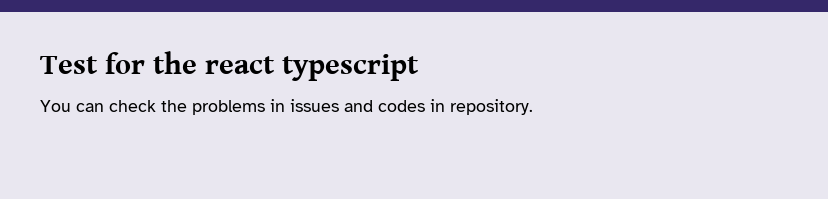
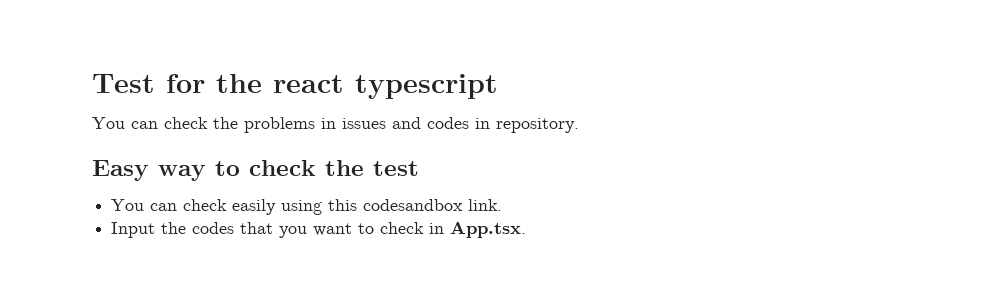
+ Easy way to check the test
+ You can check easily using this codesandbox link.
+ Input the codes that you want to check in App.tsx.

